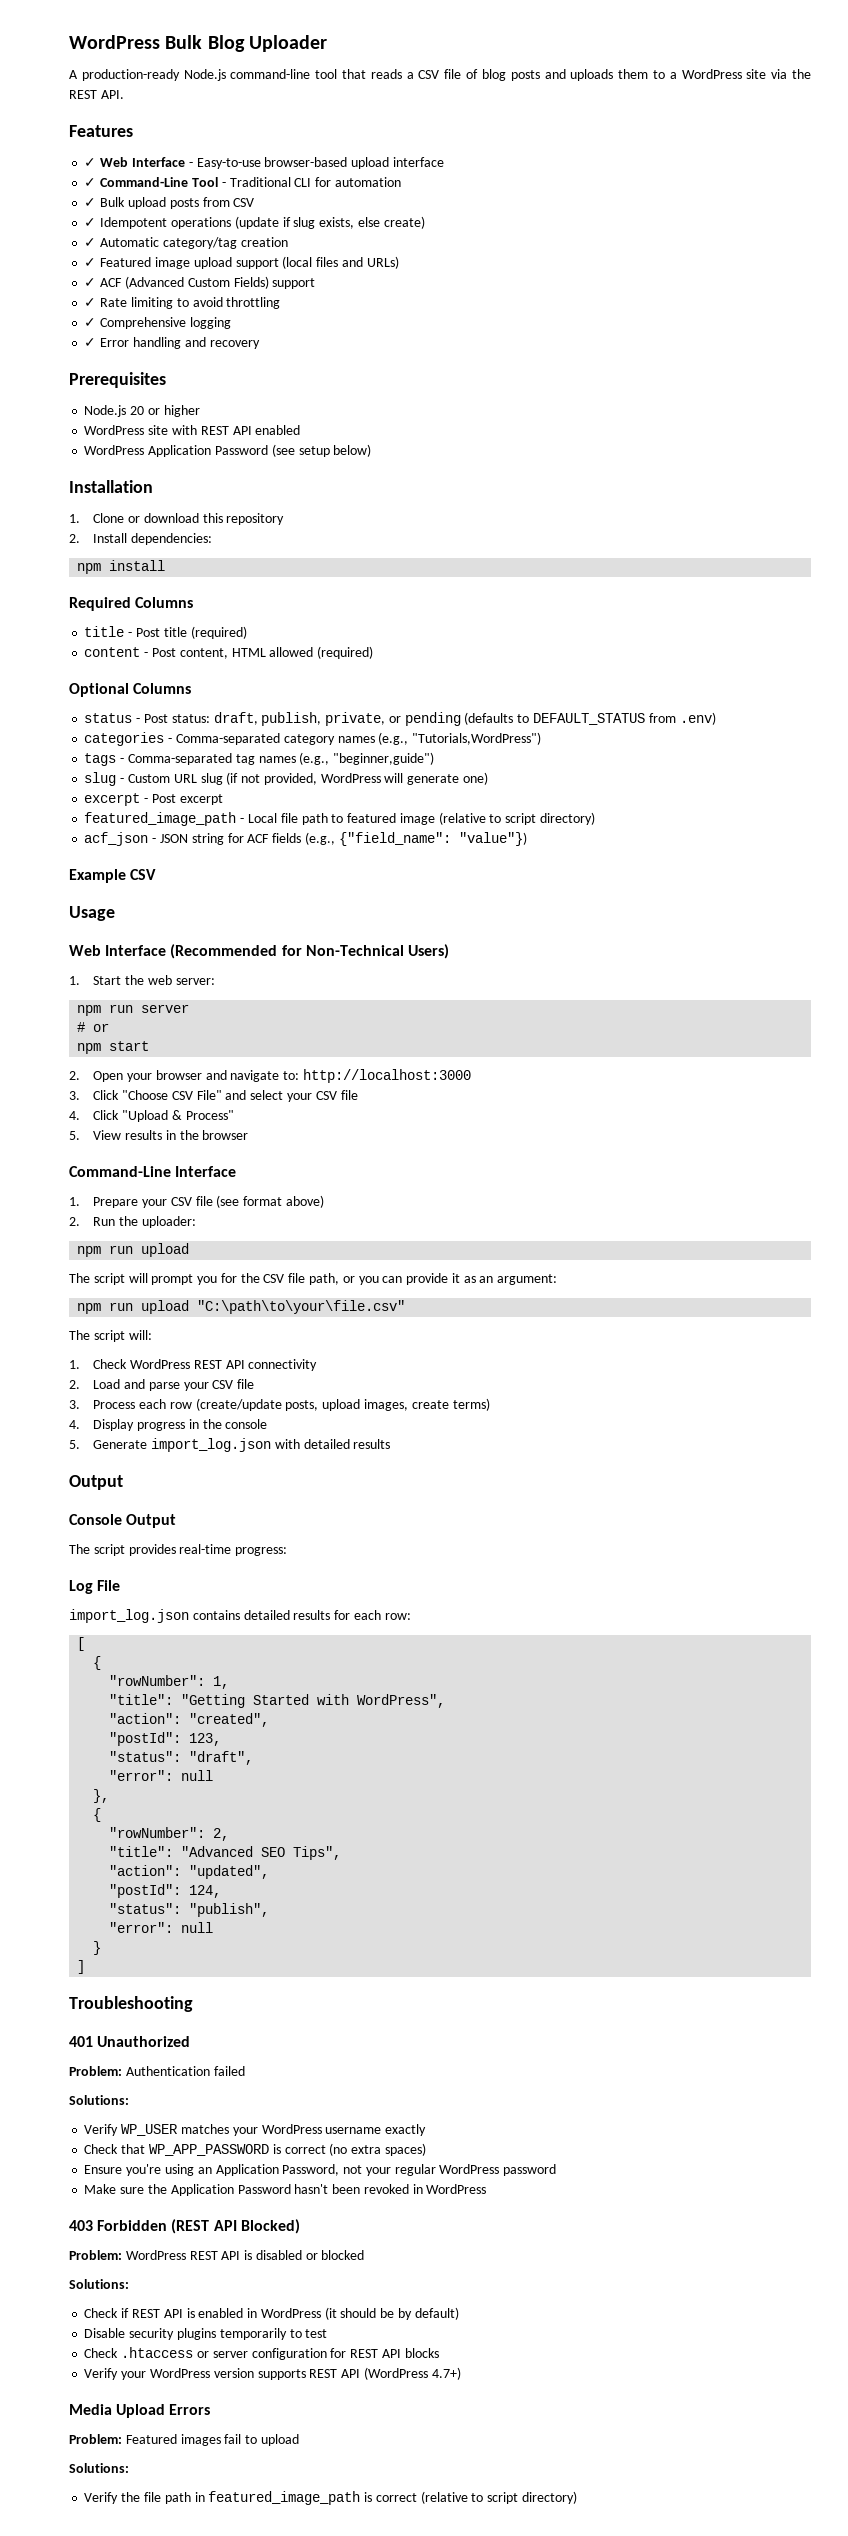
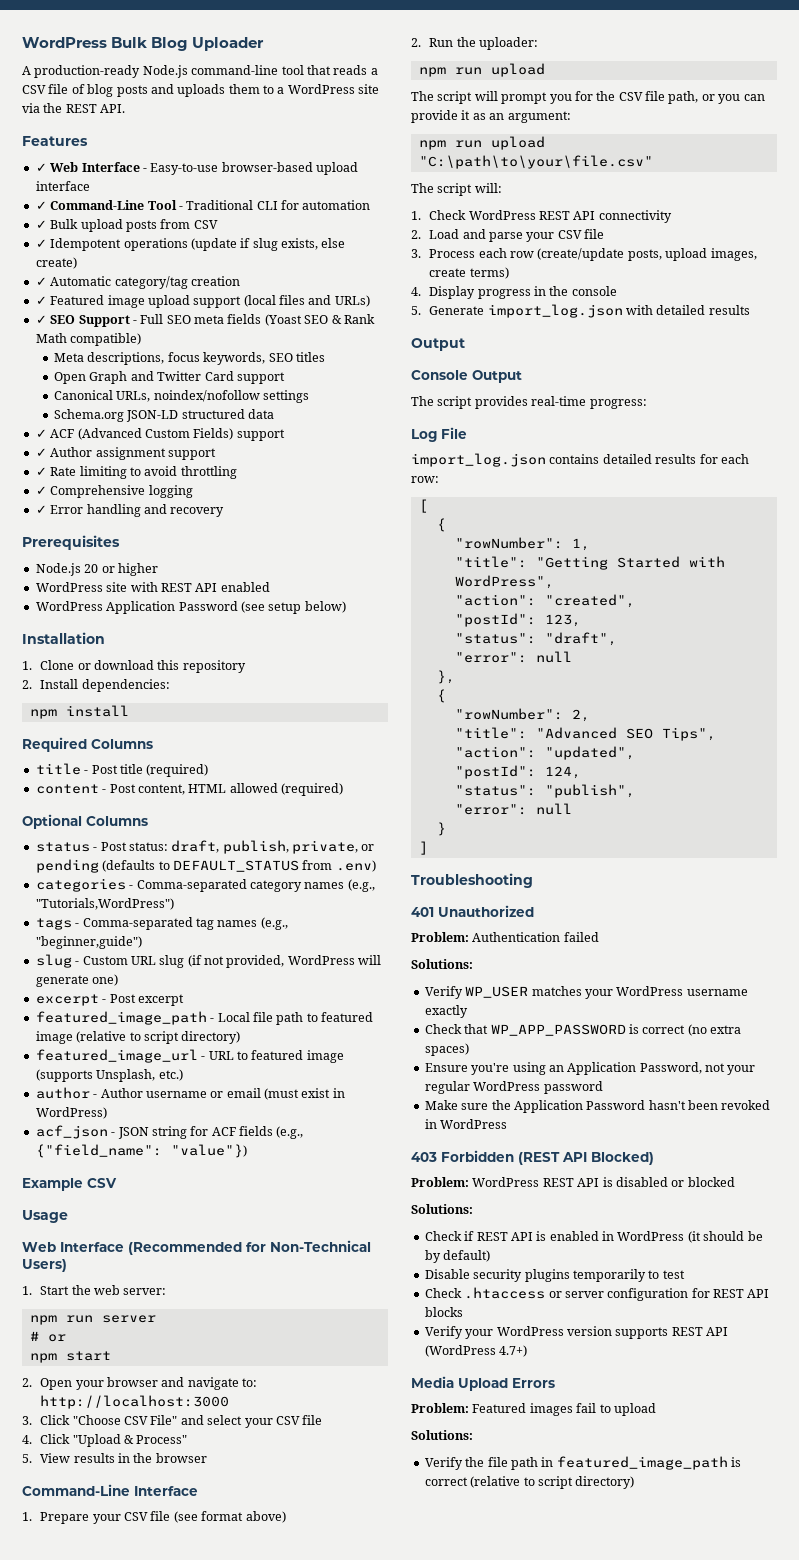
+ ✓ SEO Support - Full SEO meta fields (Yoast SEO & Rank Math compatible)
+ Meta descriptions, focus keywords, SEO titles
+ Open Graph and Twitter Card support
+ Canonical URLs, noindex/nofollow settings
+ Schema.org JSON-LD structured data
+ ✓ Author assignment support
+ featured_image_url - URL to featured image (supports Unsplash, etc.)
+ author - Author username or email (must exist in WordPress)

